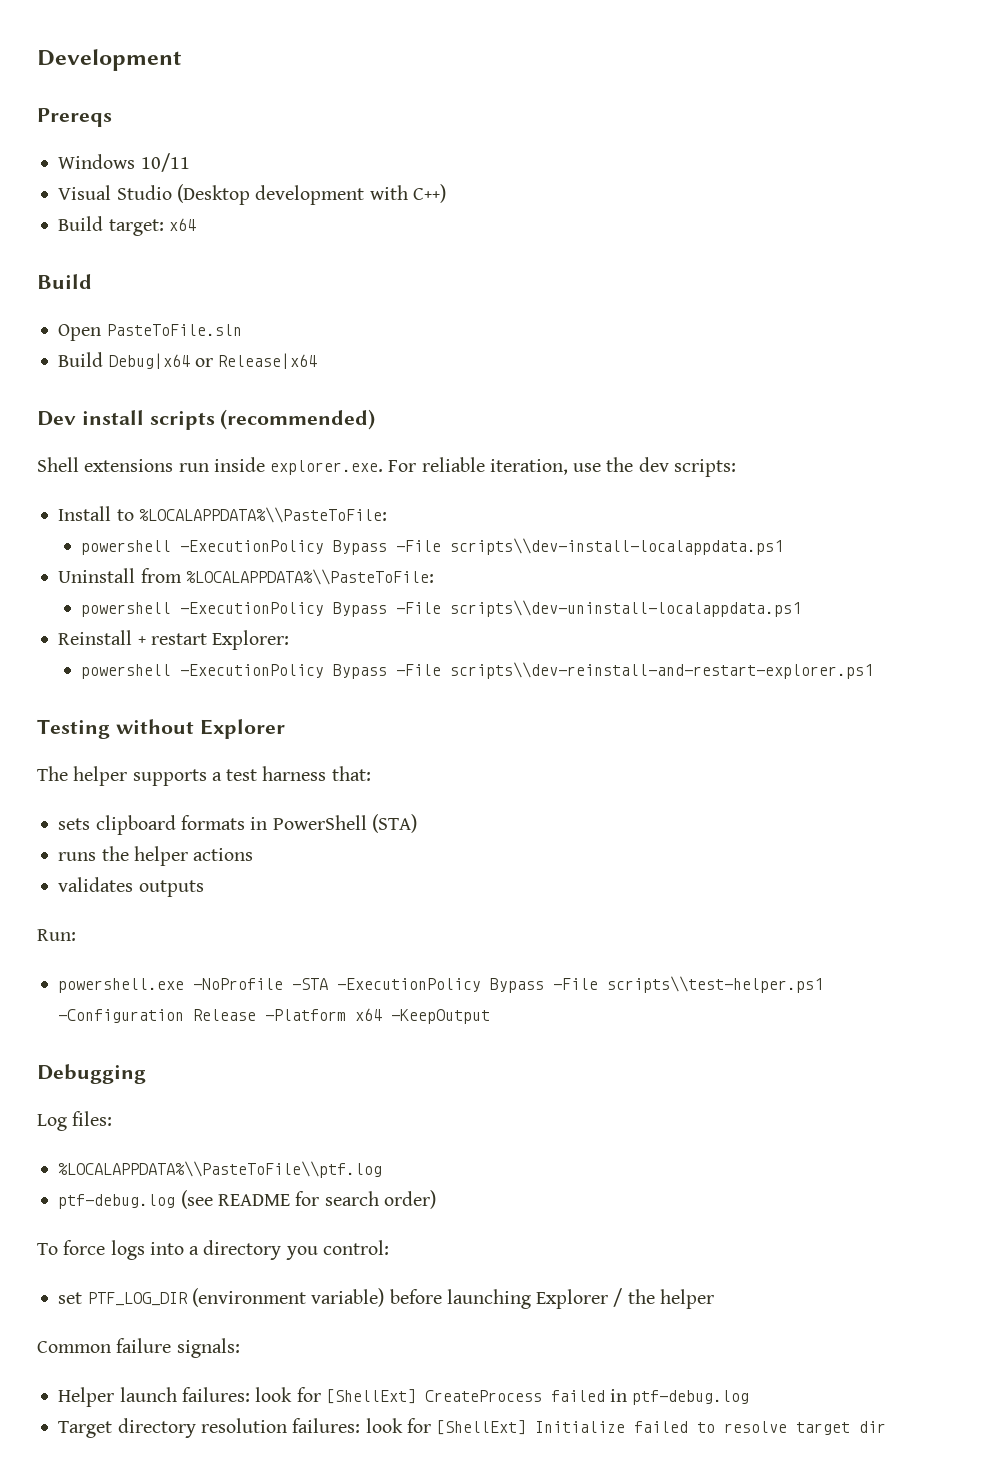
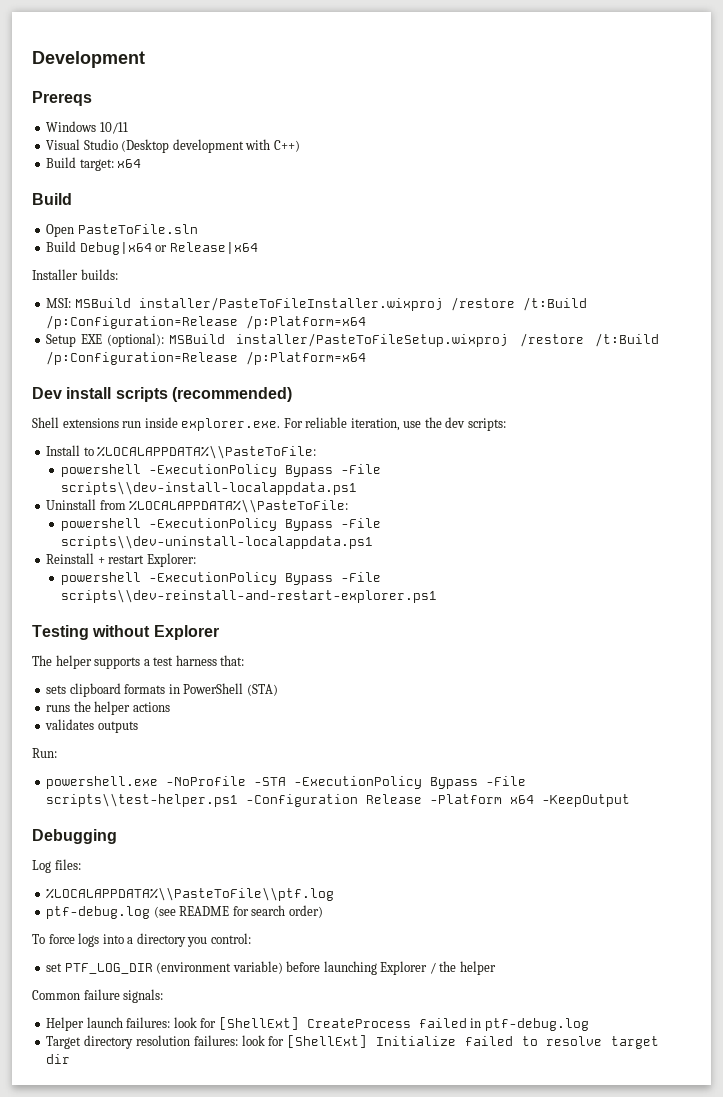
+ Installer builds:
+ MSI: MSBuild installer/PasteToFileInstaller.wixproj /restore /t:Build /p:Configuration=Release /p:Platform=x64
+ Setup EXE (optional): MSBuild installer/PasteToFileSetup.wixproj /restore /t:Build /p:Configuration=Release /p:Platform=x64

